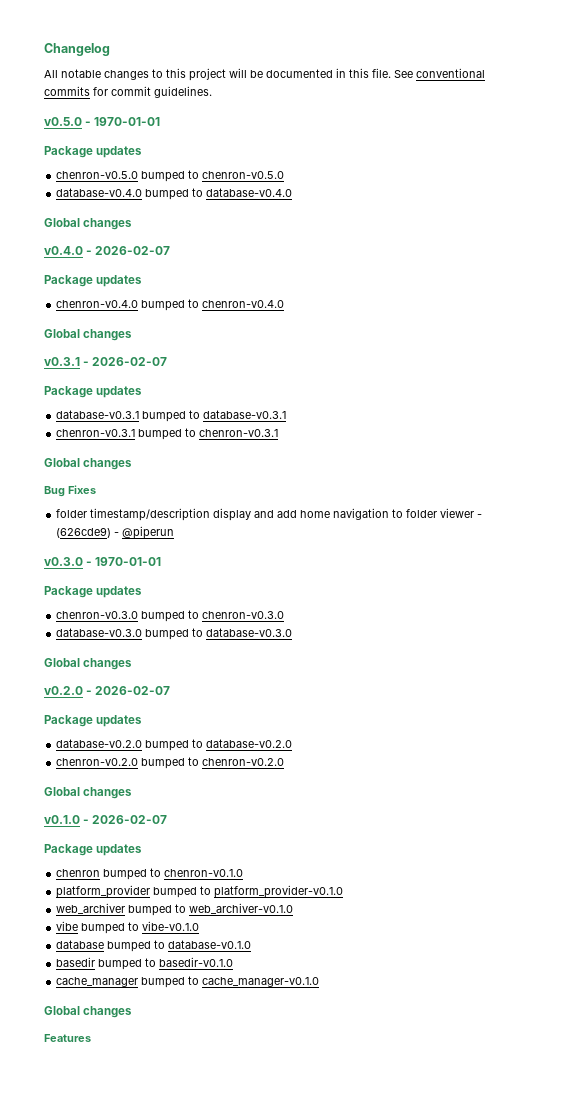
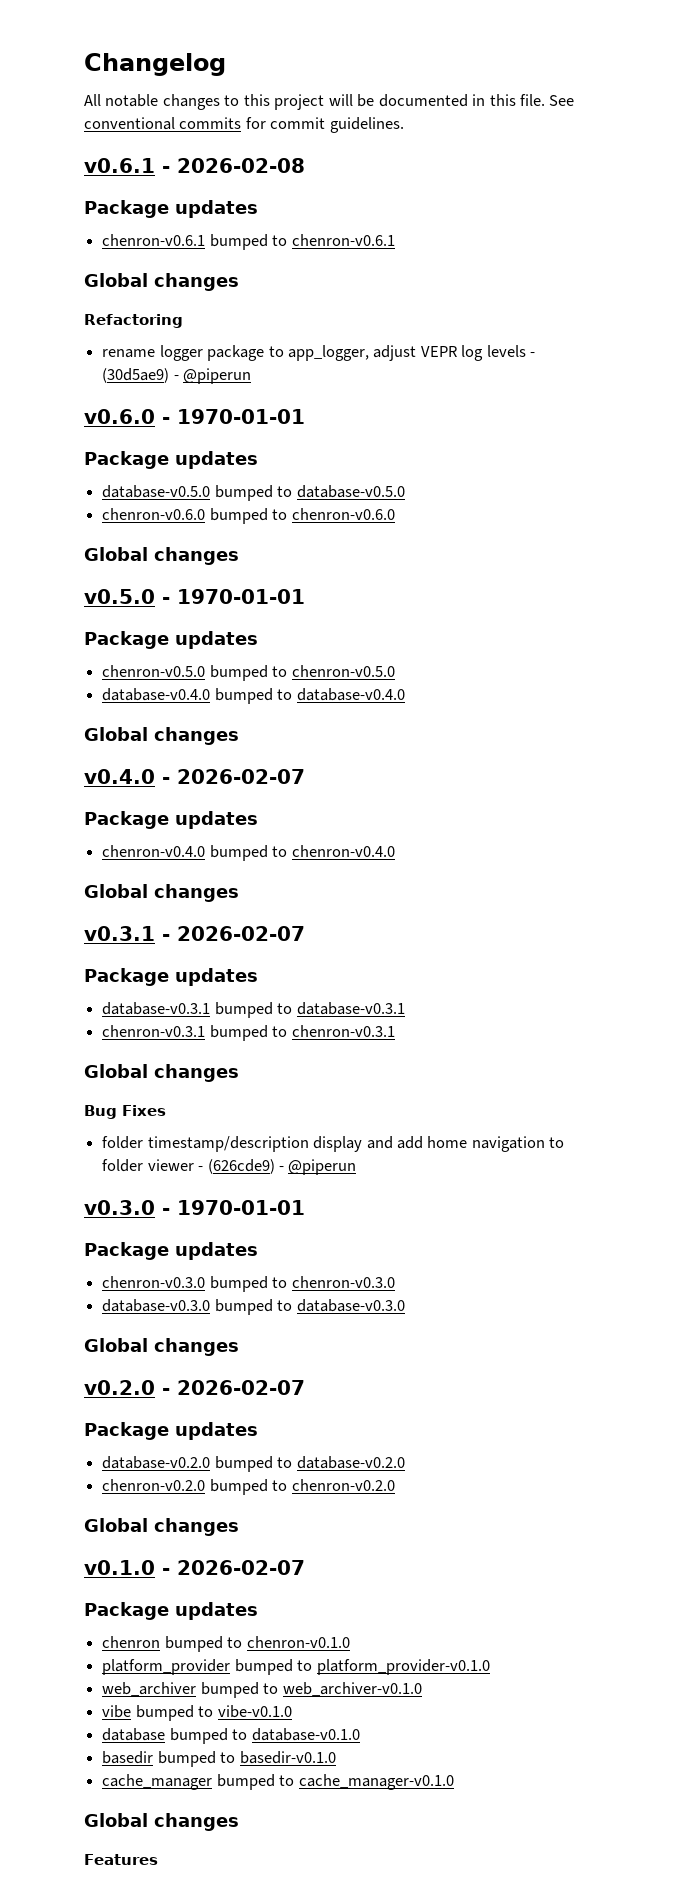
+ v0.6.1 - 2026-02-08
+ Package updates
+ chenron-v0.6.1 bumped to chenron-v0.6.1
+ Global changes
+ Refactoring
+ rename logger package to app_logger, adjust VEPR log levels - (30d5ae9) - @piperun
+ v0.6.0 - 1970-01-01
+ Package updates
+ database-v0.5.0 bumped to database-v0.5.0
+ chenron-v0.6.0 bumped to chenron-v0.6.0
+ Global changes

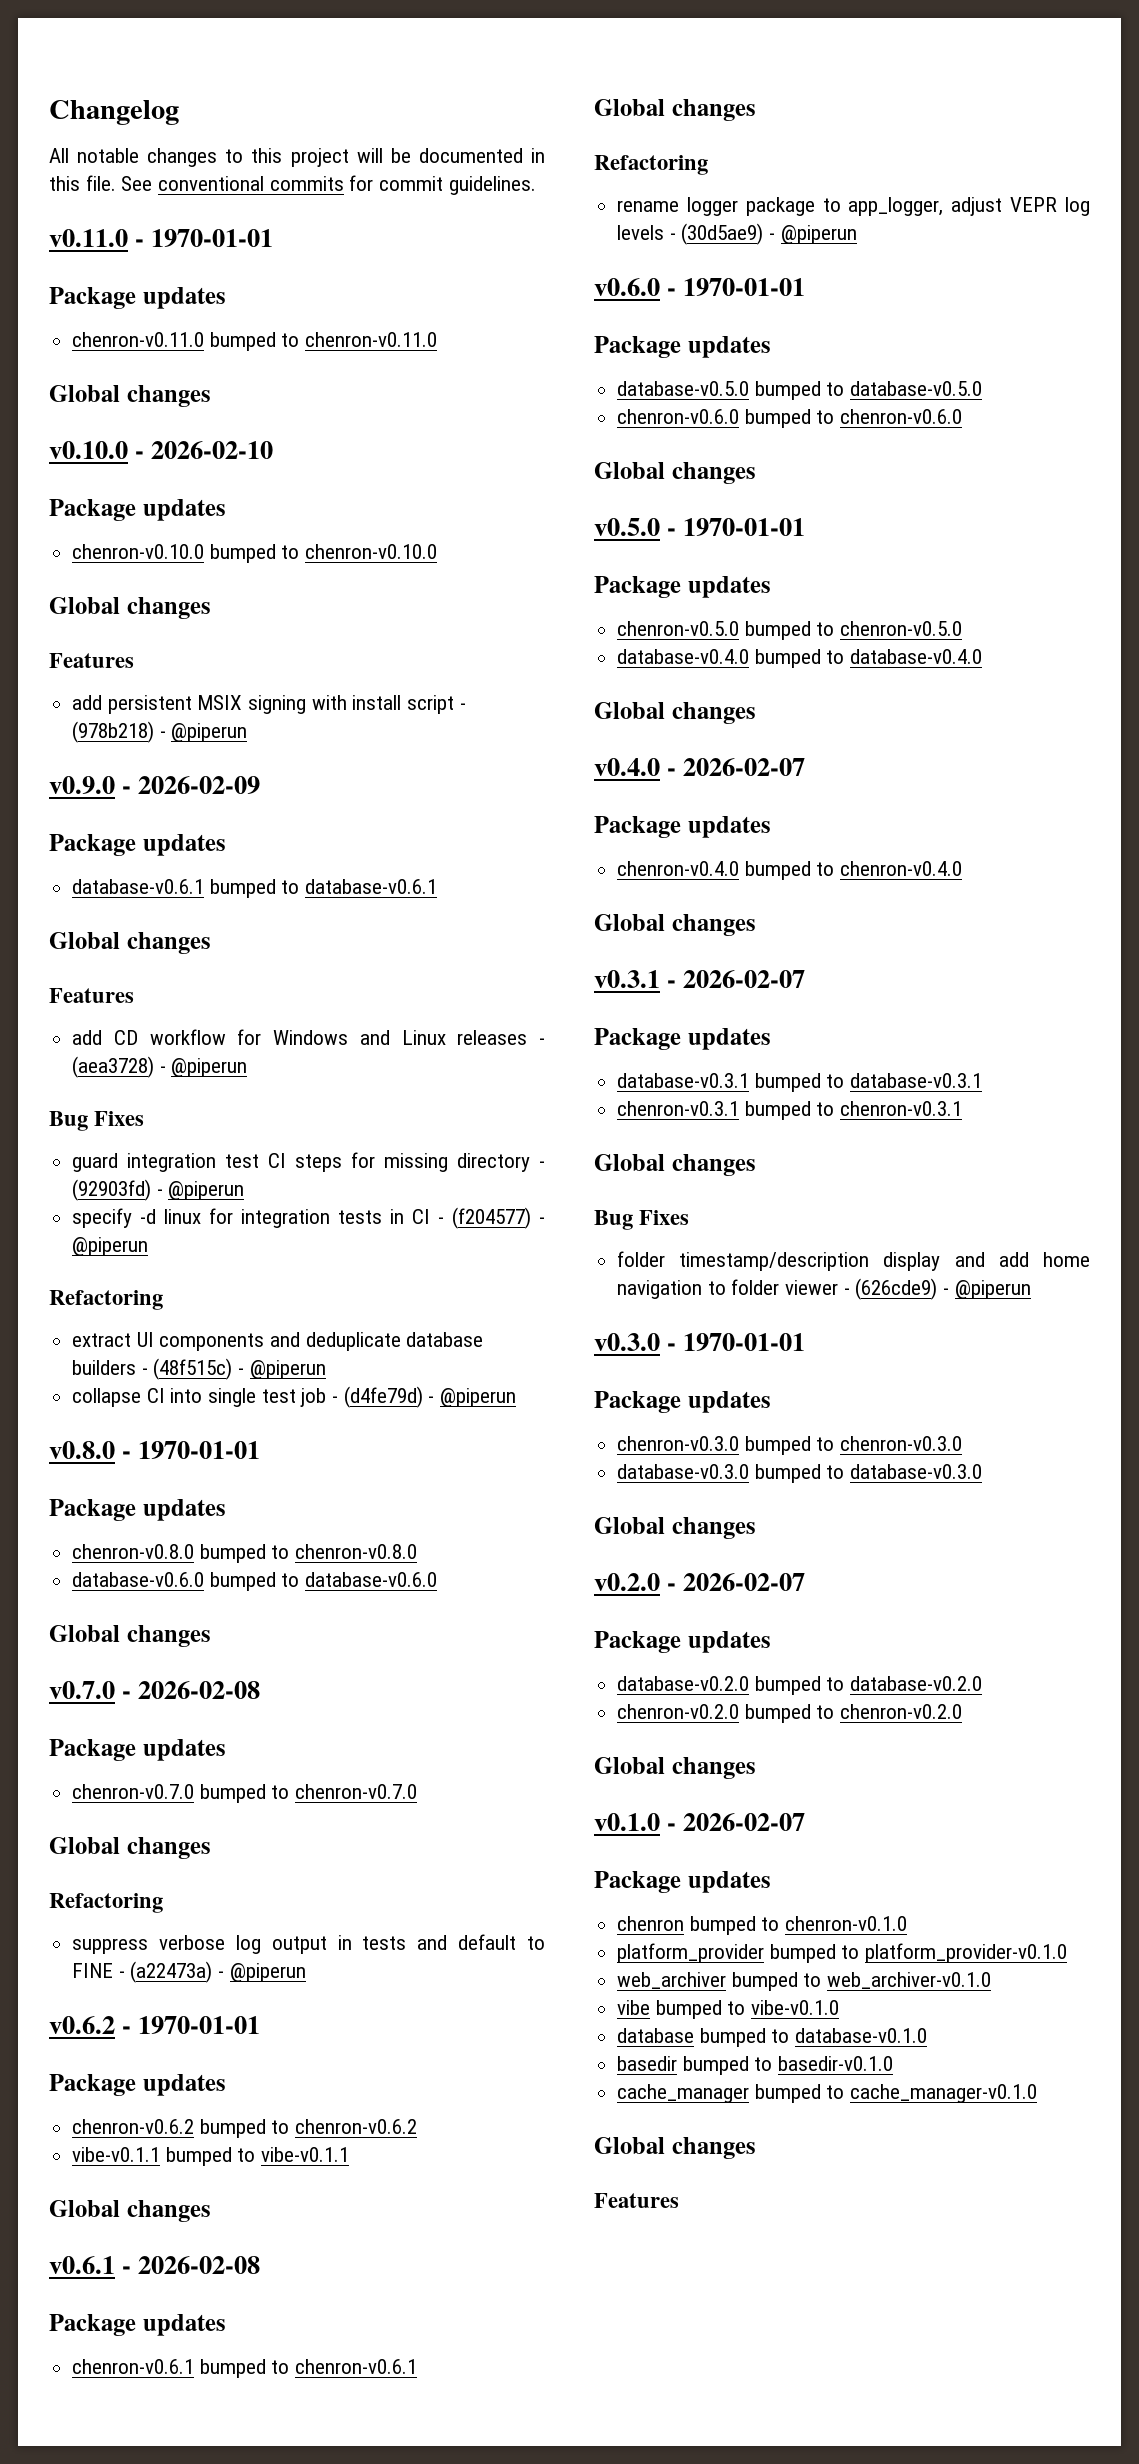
+ v0.11.0 - 1970-01-01
+ Package updates
+ chenron-v0.11.0 bumped to chenron-v0.11.0
+ Global changes
+ v0.10.0 - 2026-02-10
+ Package updates
+ chenron-v0.10.0 bumped to chenron-v0.10.0
+ Global changes
+ Features
+ add persistent MSIX signing with install script - (978b218) - @piperun
+ v0.9.0 - 2026-02-09
+ Package updates
+ database-v0.6.1 bumped to database-v0.6.1
+ Global changes
+ Features
+ add CD workflow for Windows and Linux releases - (aea3728) - @piperun
+ Bug Fixes
+ guard integration test CI steps for missing directory - (92903fd) - @piperun
+ specify -d linux for integration tests in CI - (f204577) - @piperun
+ Refactoring
+ extract UI components and deduplicate database builders - (48f515c) - @piperun
+ collapse CI into single test job - (d4fe79d) - @piperun
+ v0.8.0 - 1970-01-01
+ Package updates
+ chenron-v0.8.0 bumped to chenron-v0.8.0
+ database-v0.6.0 bumped to database-v0.6.0
+ Global changes
+ v0.7.0 - 2026-02-08
+ Package updates
+ chenron-v0.7.0 bumped to chenron-v0.7.0
+ Global changes
+ Refactoring
+ suppress verbose log output in tests and default to FINE - (a22473a) - @piperun
+ v0.6.2 - 1970-01-01
+ Package updates
+ chenron-v0.6.2 bumped to chenron-v0.6.2
+ vibe-v0.1.1 bumped to vibe-v0.1.1
+ Global changes

